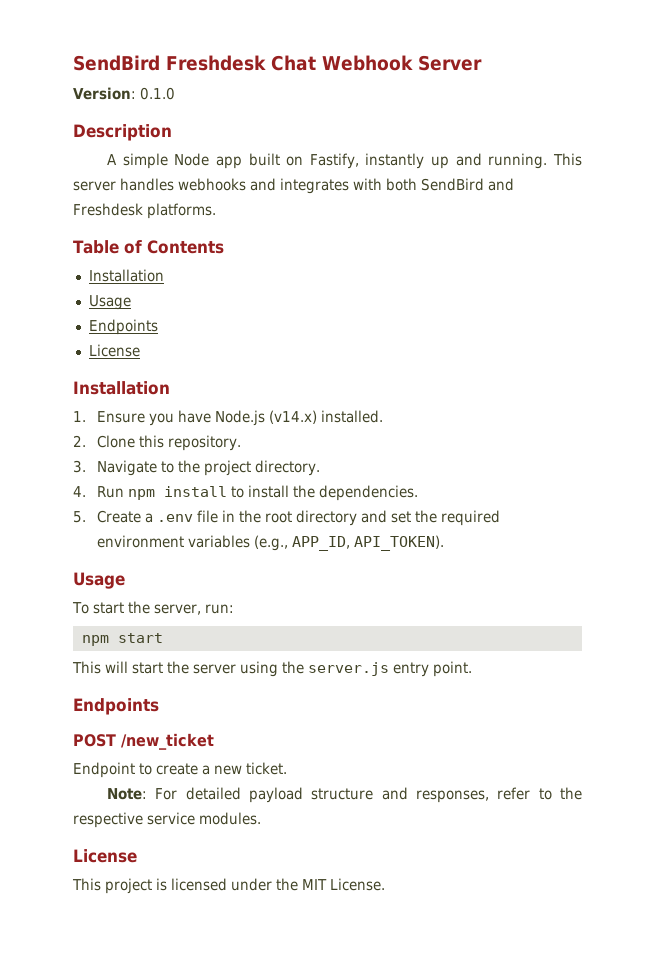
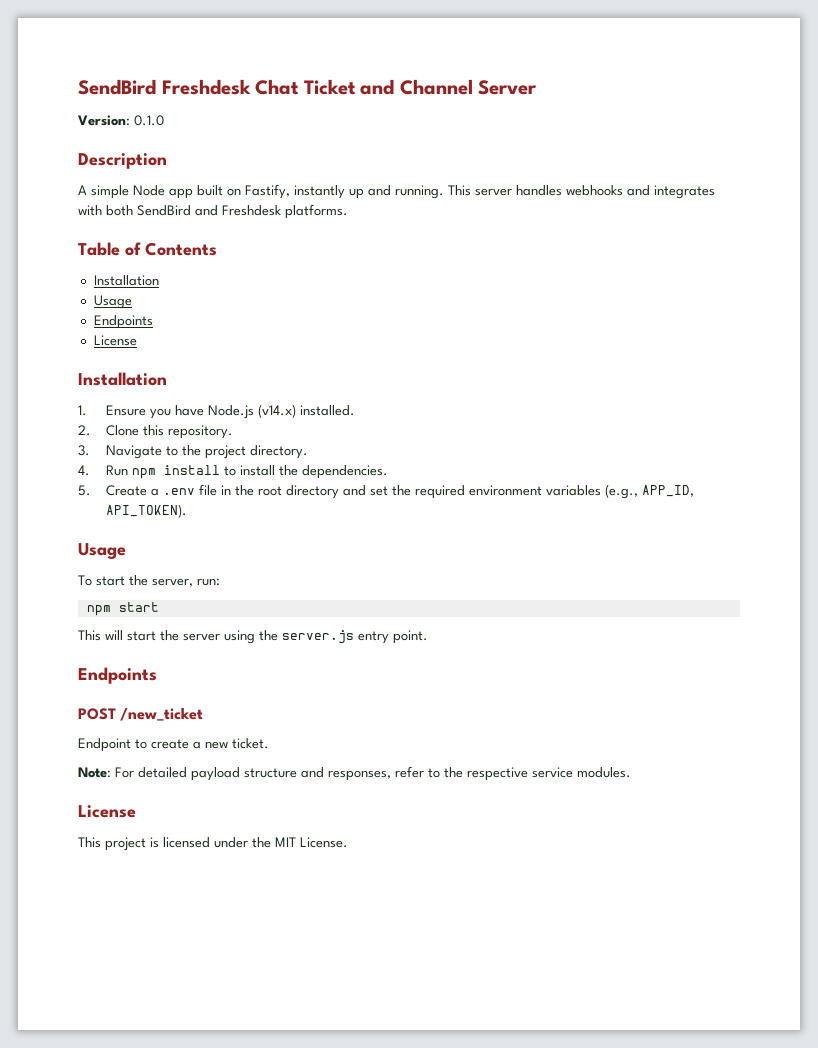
- SendBird Freshdesk Chat Webhook Server
+ SendBird Freshdesk Chat Ticket and Channel Server

